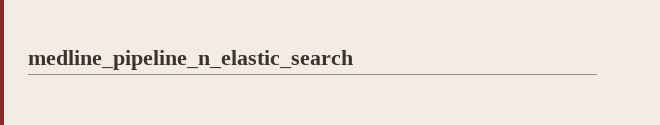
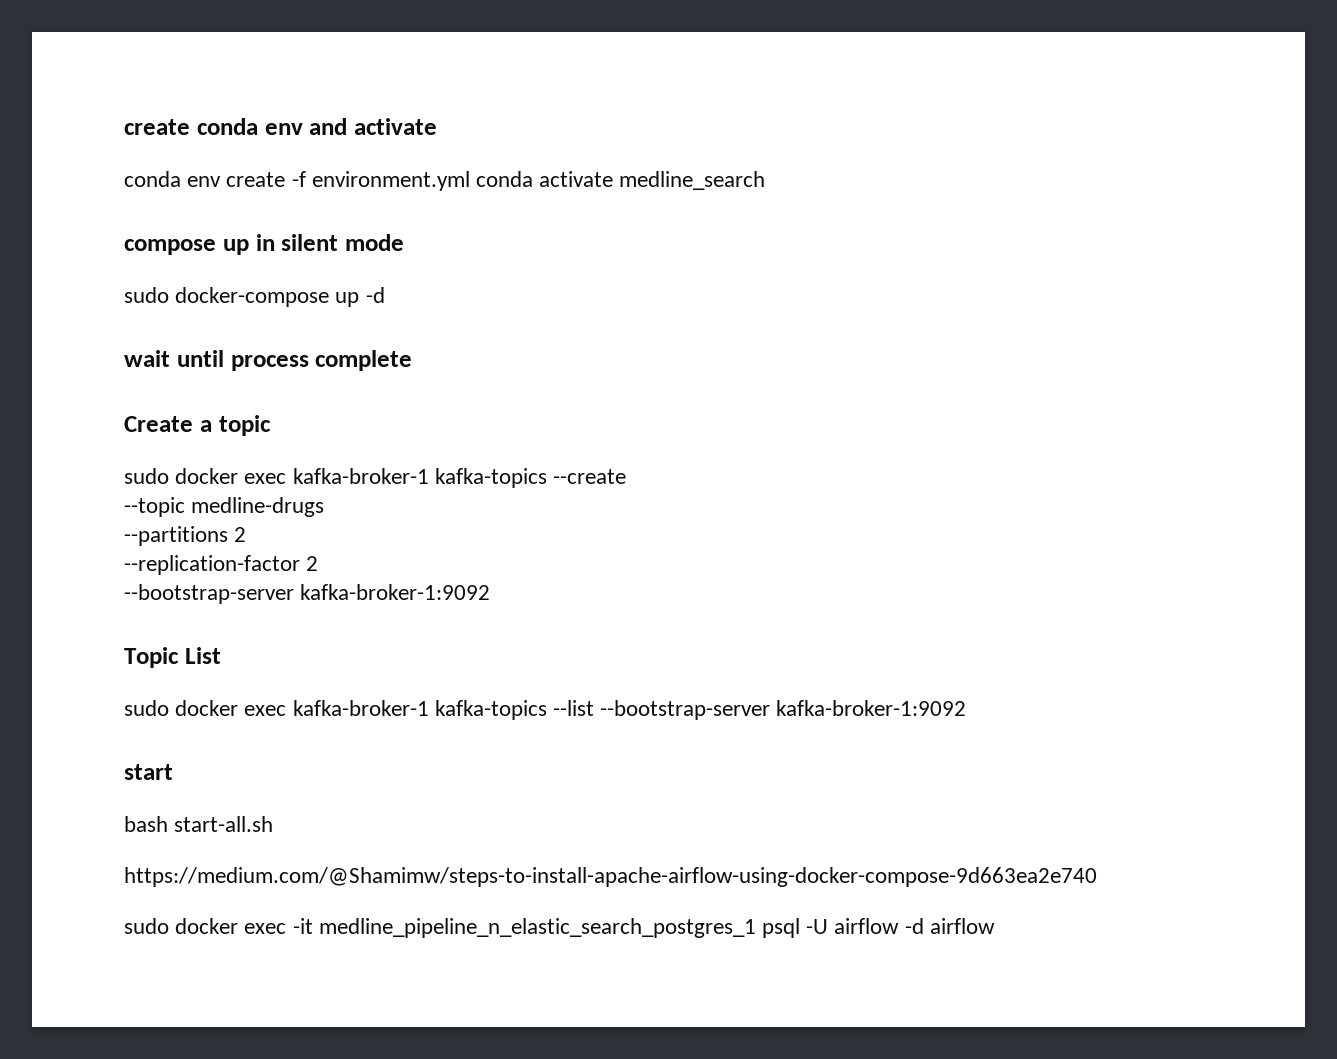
- medline_pipeline_n_elastic_search
+ create conda env and activate
+ conda env create -f environment.yml conda activate medline_search
+ compose up in silent mode
+ sudo docker-compose up -d
+ wait until process complete
+ Create a topic
+ sudo docker exec kafka-broker-1 kafka-topics --create
+ --topic medline-drugs
+ --partitions 2
+ --replication-factor 2
+ --bootstrap-server kafka-broker-1:9092
+ Topic List
+ sudo docker exec kafka-broker-1 kafka-topics --list --bootstrap-server kafka-broker-1:9092
+ start
+ bash start-all.sh
+ https://medium.com/@Shamimw/steps-to-install-apache-airflow-using-docker-compose-9d663ea2e740
+ sudo docker exec -it medline_pipeline_n_elastic_search_postgres_1 psql -U airflow -d airflow

